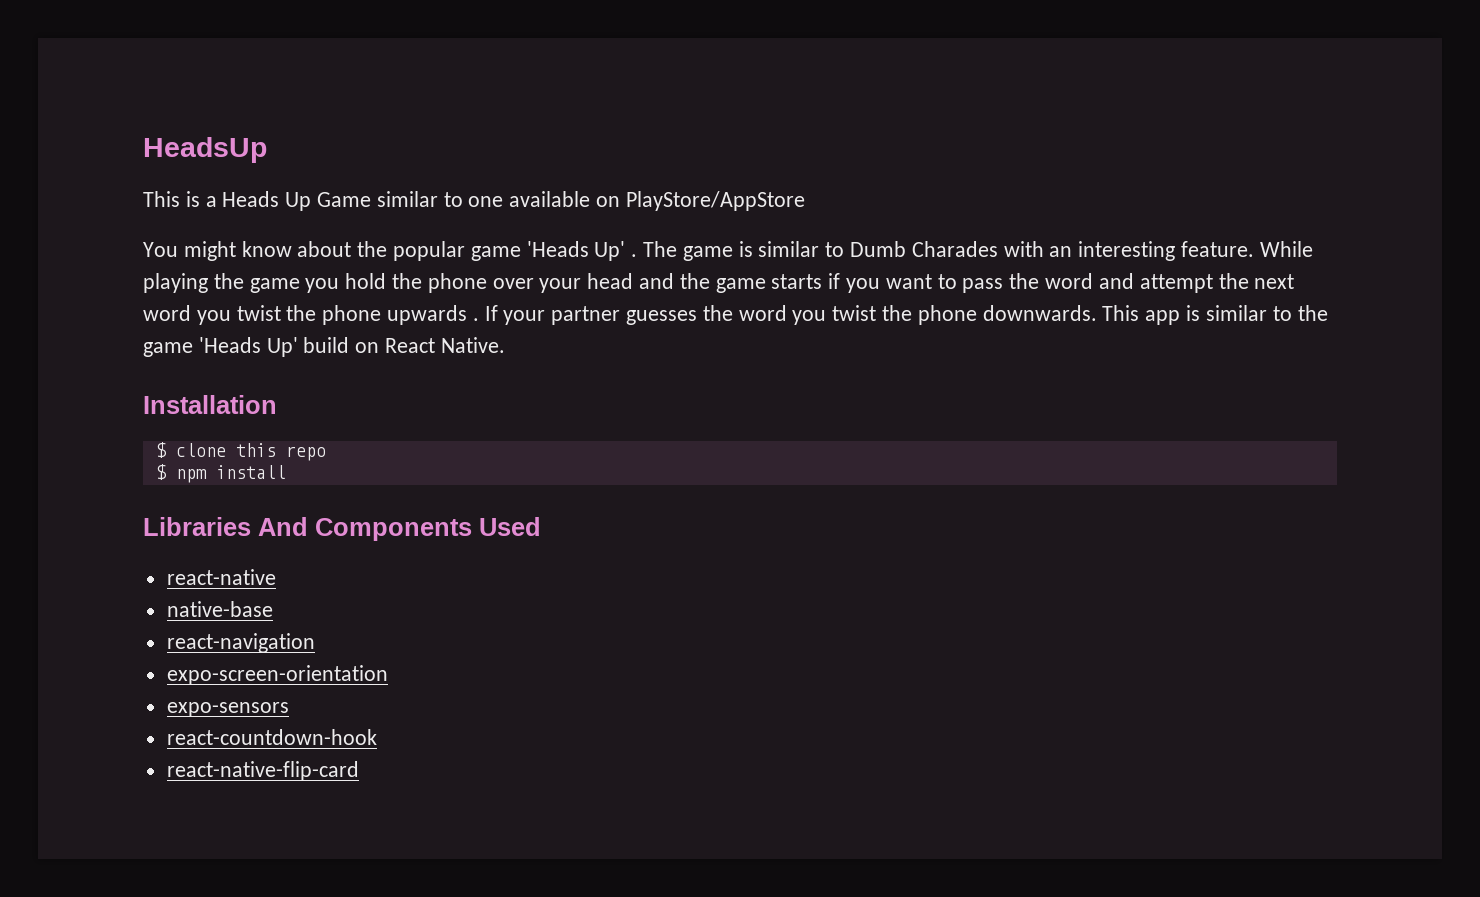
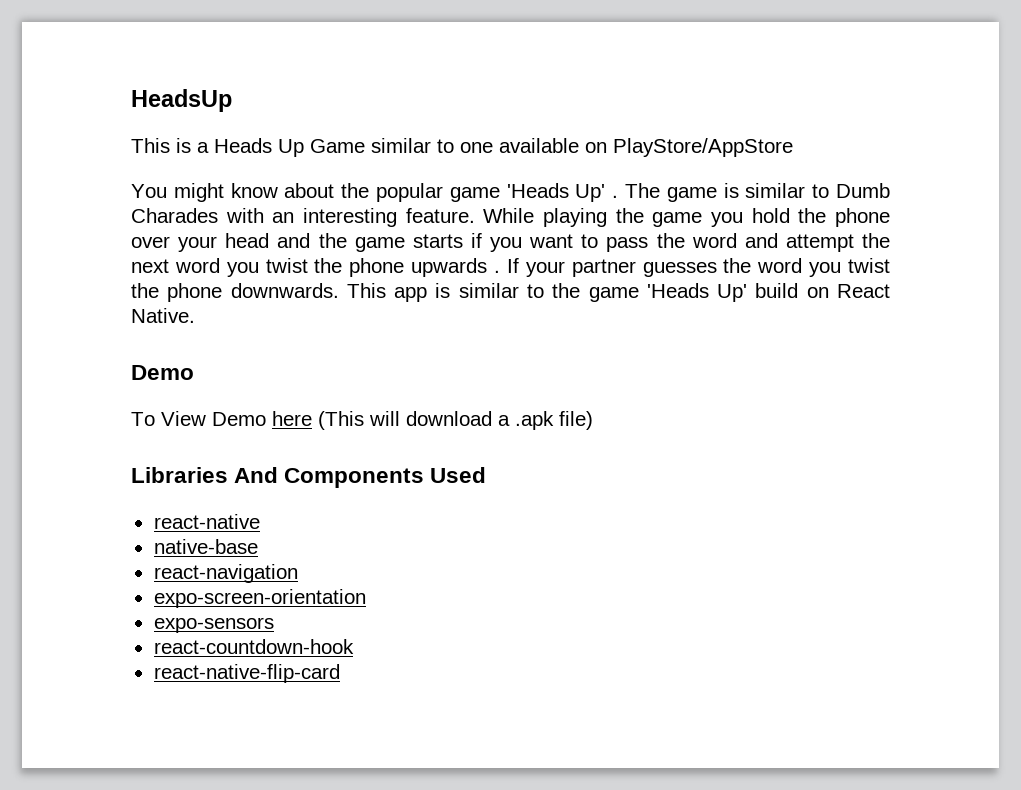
  This app is similar to the game 'Heads Up' build on React Native.
- Installation
- $ clone this repo
- $ npm install
+ Demo
+ To View Demo here (This will download a .apk file)

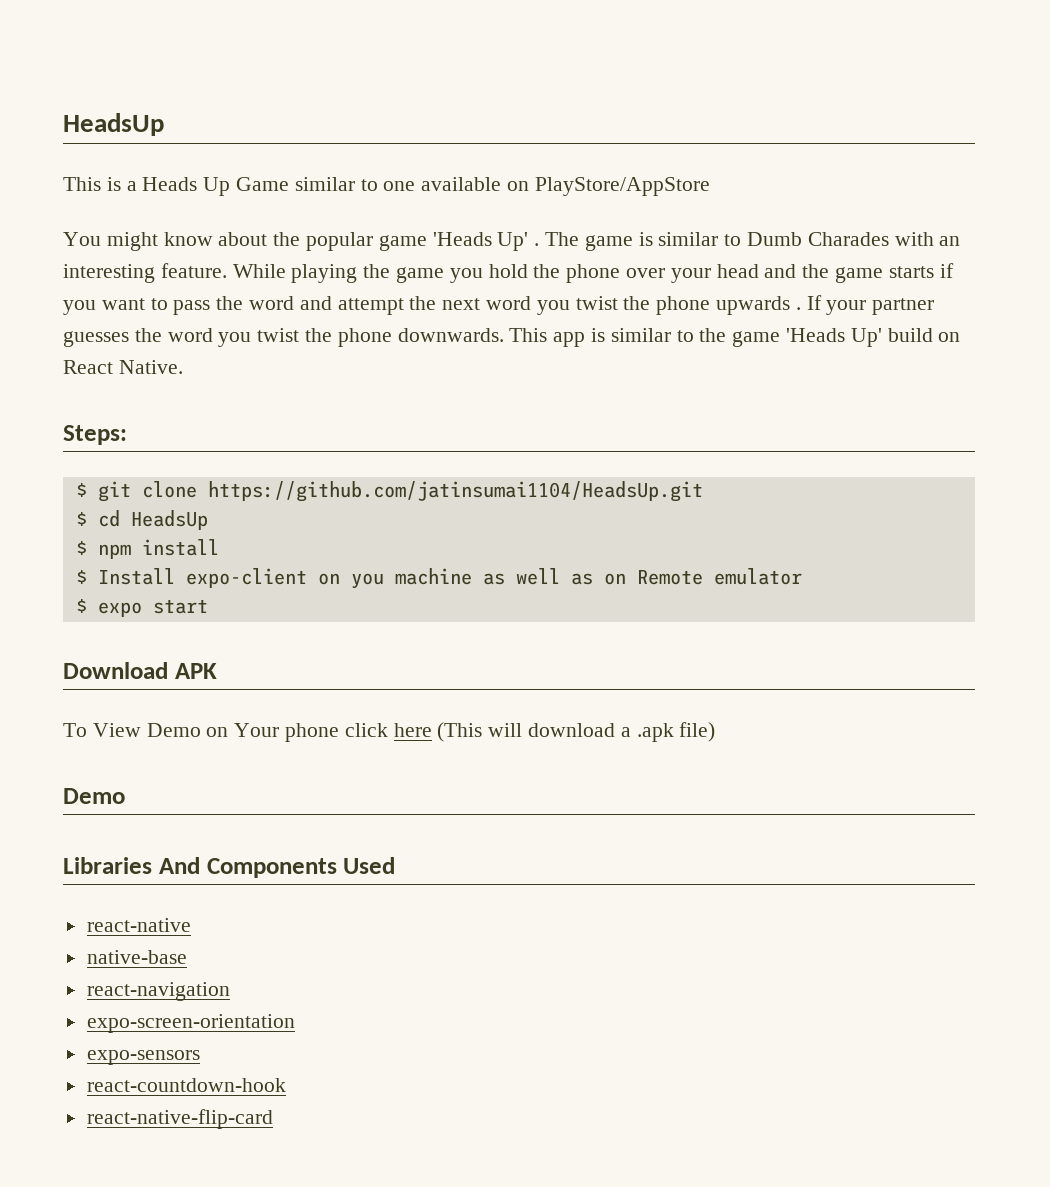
  This app is similar to the game 'Heads Up' build on React Native.
- Demo
+ Steps:
+ $ git clone https://github.com/jatinsumai1104/HeadsUp.git
+ $ cd HeadsUp
+ $ npm install
+ $ Install expo-client on you machine as well as on Remote emulator
+ $ expo start
+ Download APK
- To View Demo here (This will download a .apk file)
+ To View Demo on Your phone click here (This will download a .apk file)
+ Demo

